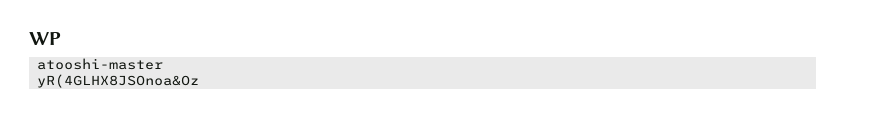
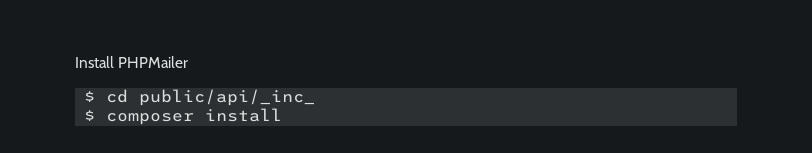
- WP
- atooshi-master
- yR(4GLHX8JSOnoa&Oz
+ Install PHPMailer
+ $ cd public/api/_inc_
+ $ composer install

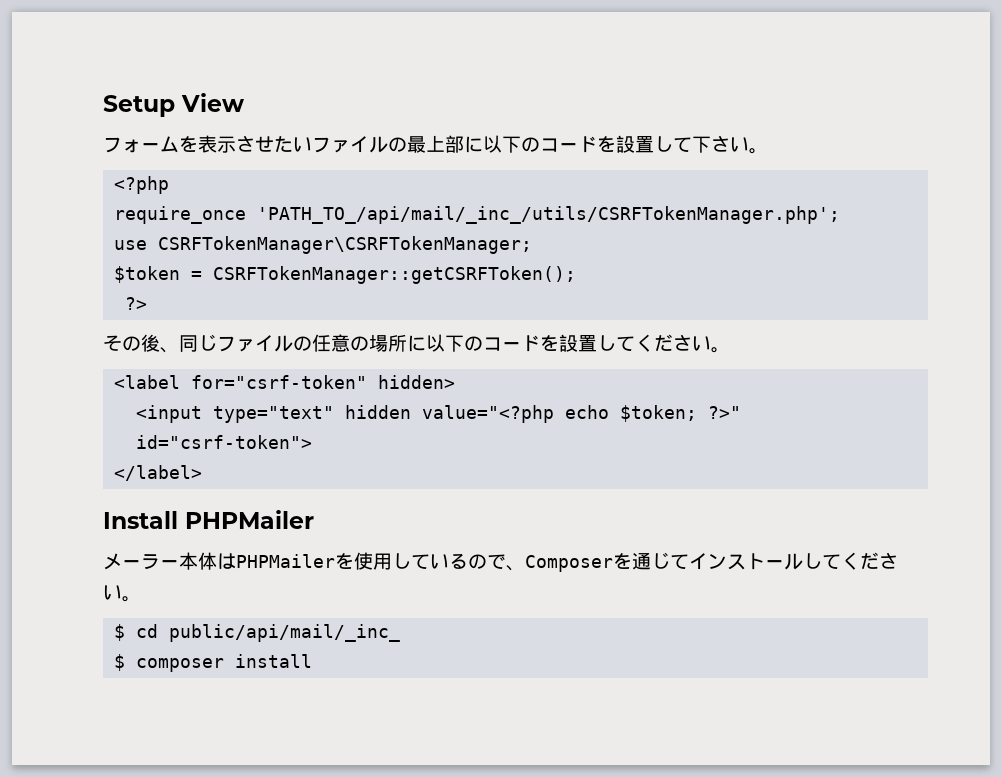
+ Setup View
+ フォームを表示させたいファイルの最上部に以下のコードを設置して下さい。
+ <?php
+ require_once 'PATH_TO_/api/mail/_inc_/utils/CSRFTokenManager.php';
+ use CSRFTokenManager\CSRFTokenManager;
+ $token = CSRFTokenManager::getCSRFToken();
+ ?>
+ その後、同じファイルの任意の場所に以下のコードを設置してください。
+ <label for="csrf-token" hidden>
+ <input type="text" hidden value="<?php echo $token; ?>" id="csrf-token">
+ </label>
  Install PHPMailer
+ メーラー本体はPHPMailerを使用しているので、Composerを通じてインストールしてください。
- $ cd public/api/_inc_
+ $ cd public/api/mail/_inc_

